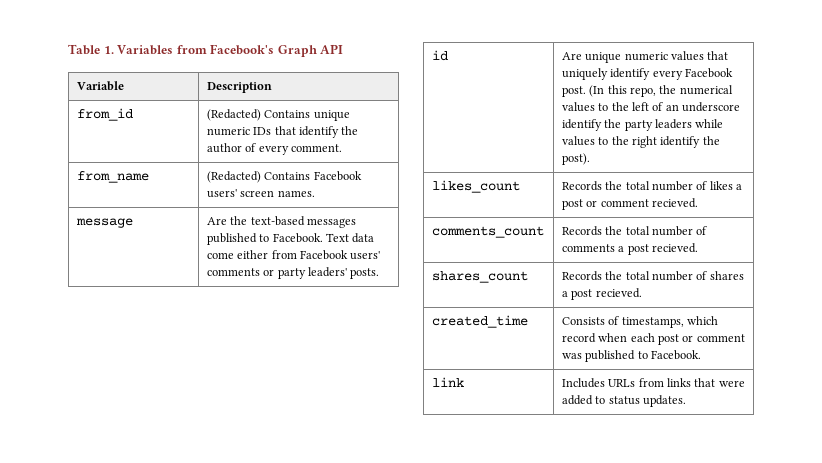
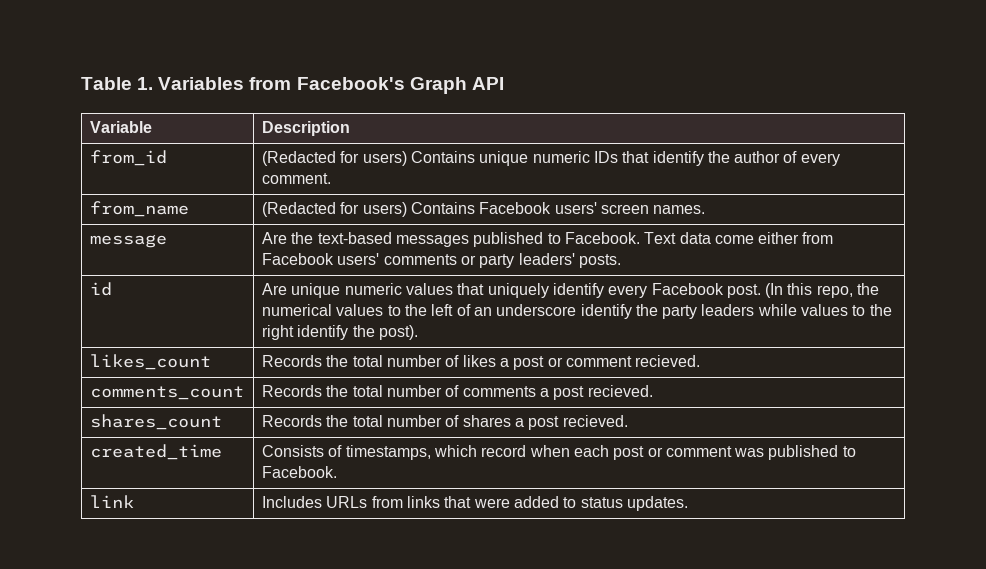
- from_id | (Redacted) Contains unique numeric IDs that identify the author of every comment.
+ from_id | (Redacted for users) Contains unique numeric IDs that identify the author of every comment.
- from_name | (Redacted) Contains Facebook users' screen names.
+ from_name | (Redacted for users) Contains Facebook users' screen names.

